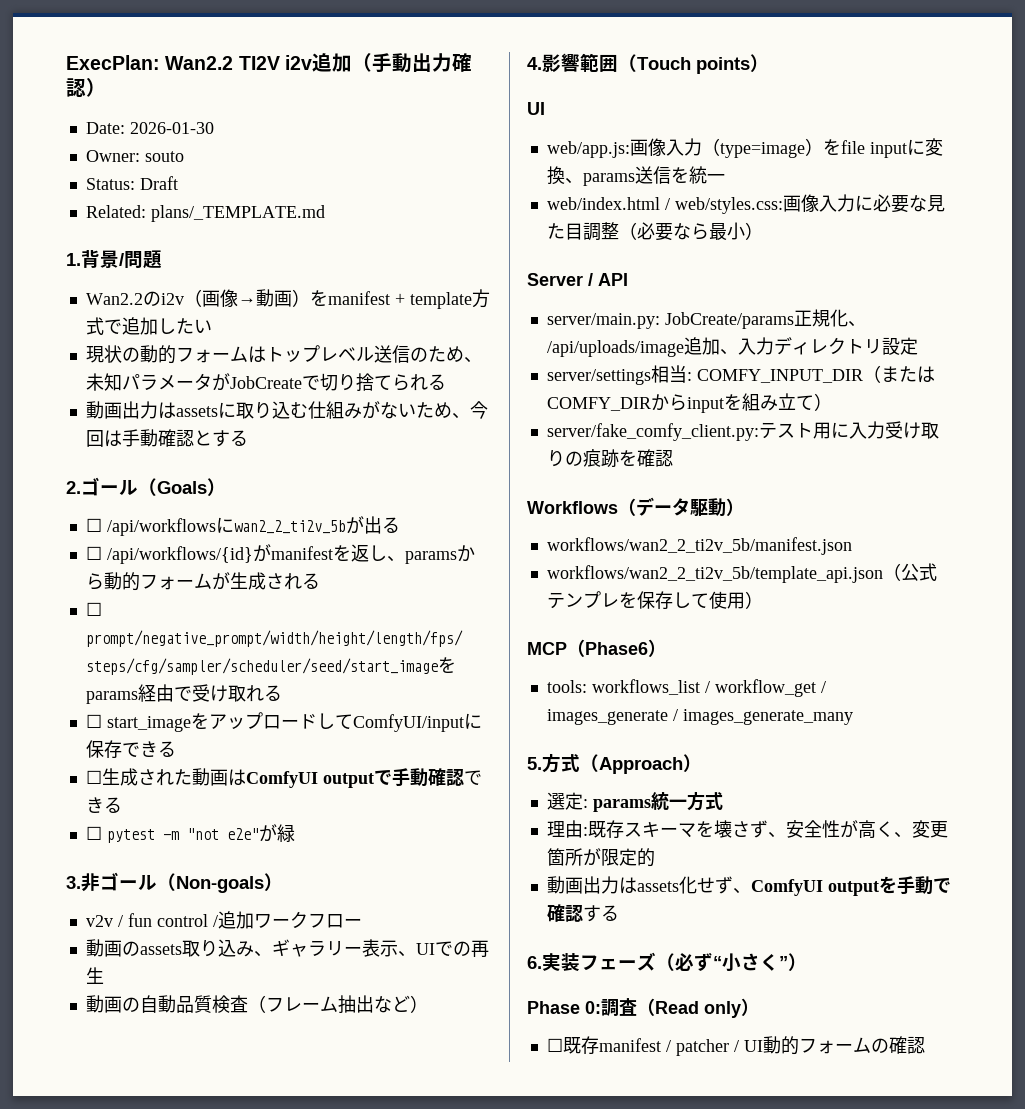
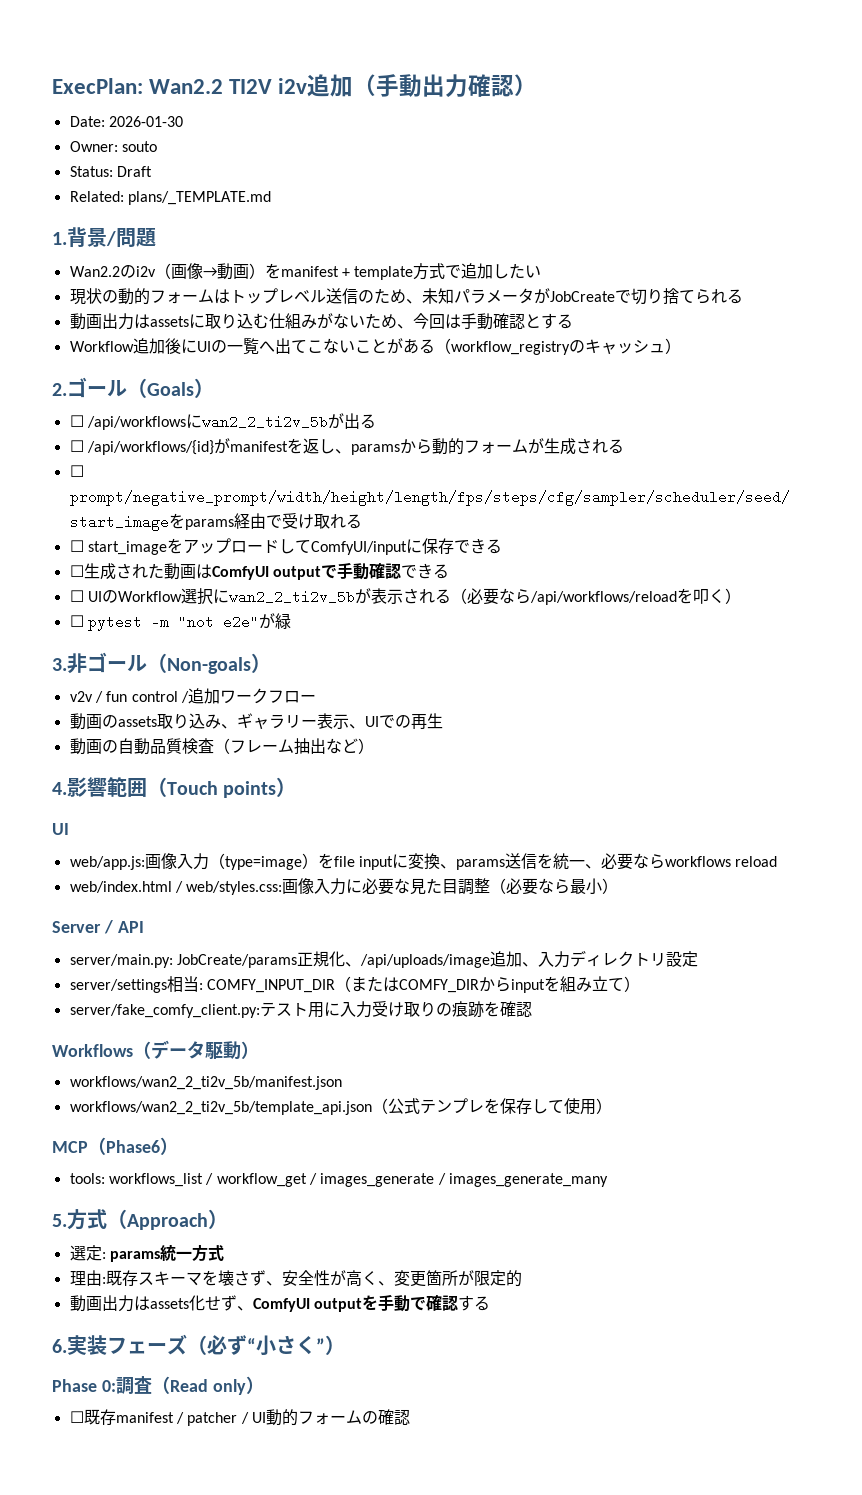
+ Workflow追加後にUIの一覧へ出てこないことがある（workflow_registryのキャッシュ）
+ ☐ UIのWorkflow選択にwan2_2_ti2v_5bが表示される（必要なら/api/workflows/reloadを叩く）
- web/app.js:画像入力（type=image）をfile inputに変換、params送信を統一
+ web/app.js:画像入力（type=image）をfile inputに変換、params送信を統一、必要ならworkflows reload

